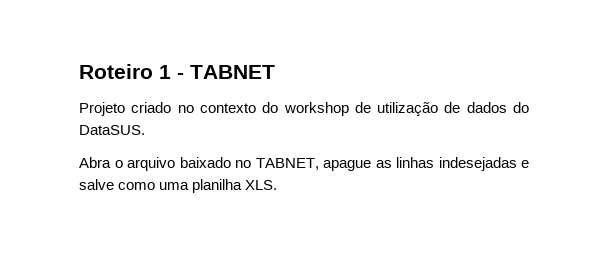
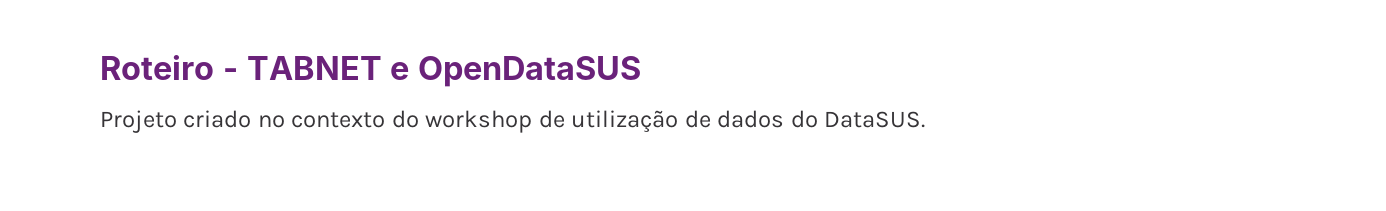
- Roteiro 1 - TABNET
+ Roteiro - TABNET e OpenDataSUS
- Abra o arquivo baixado no TABNET, apague as linhas indesejadas e salve como uma planilha XLS.

